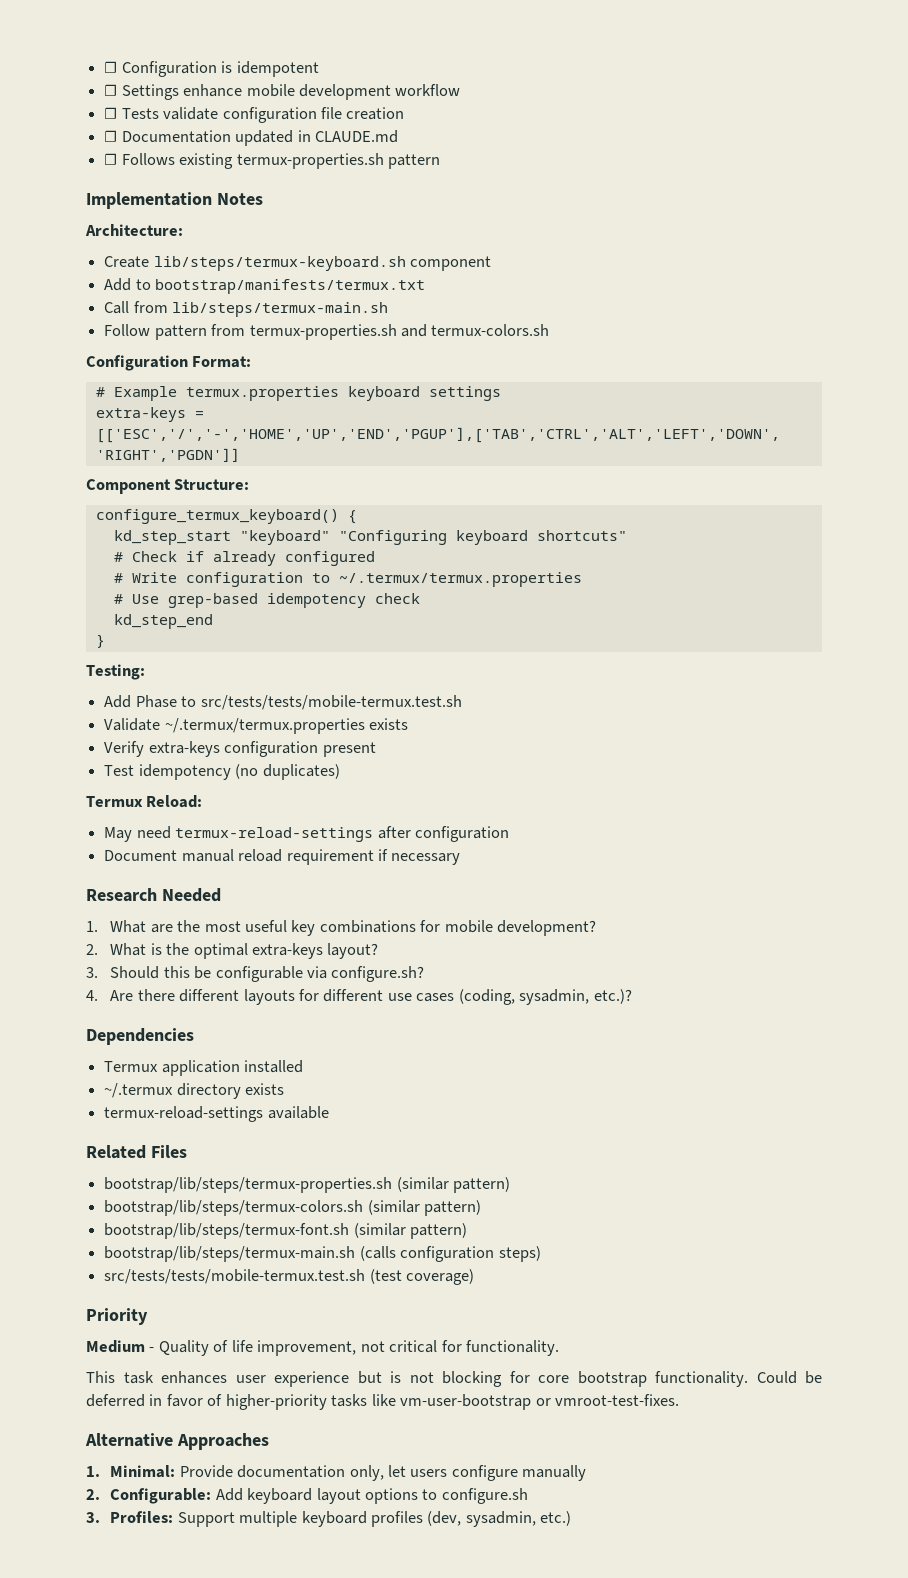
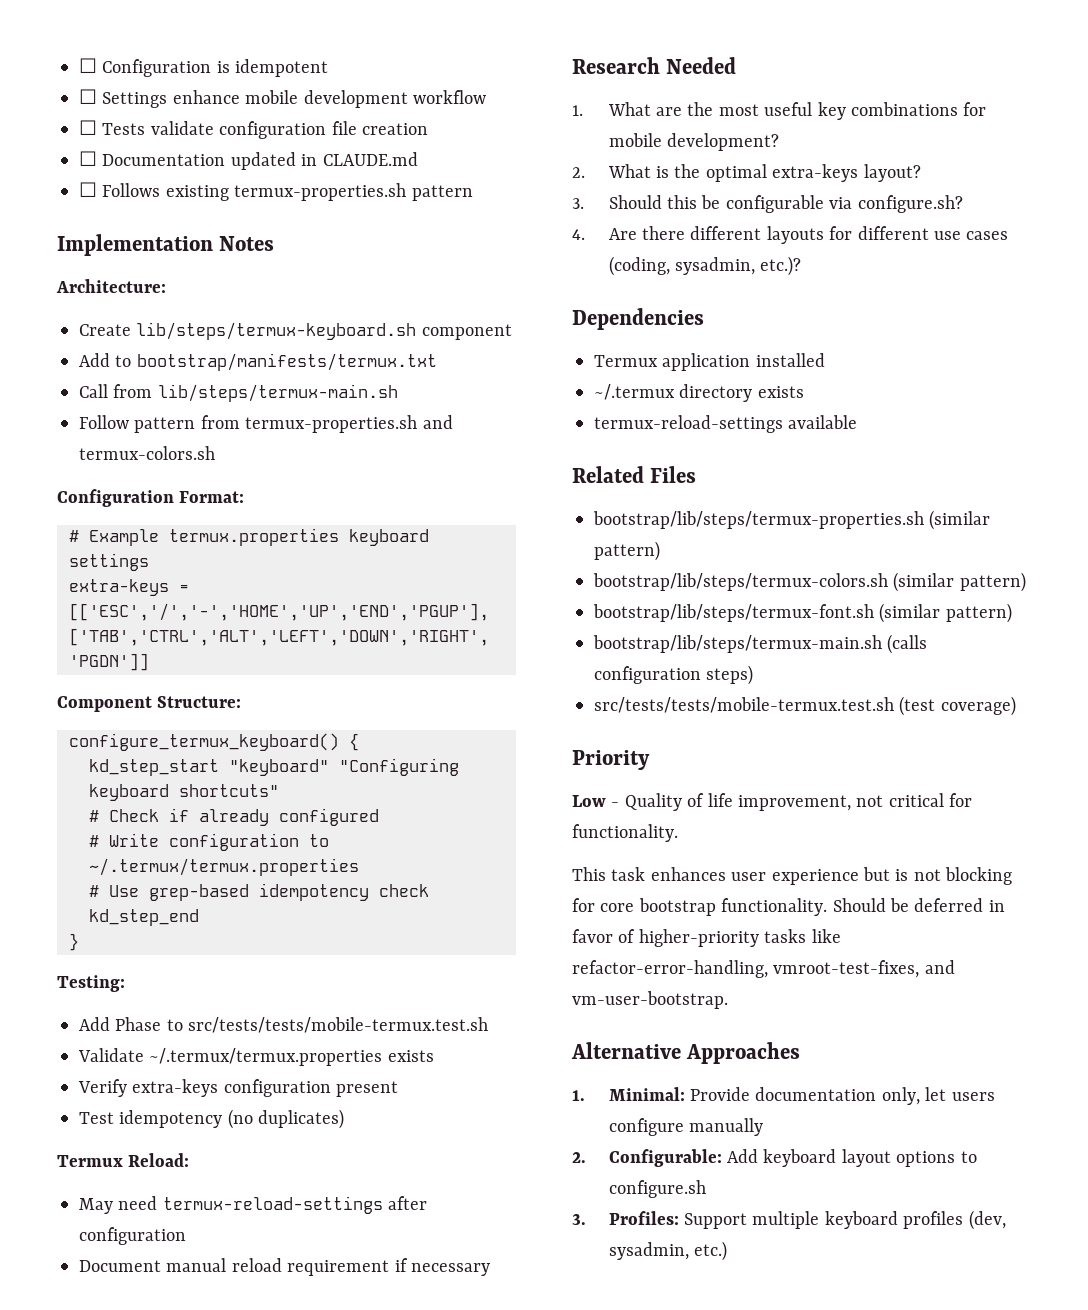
- Medium - Quality of life improvement, not critical for functionality.
+ Low - Quality of life improvement, not critical for functionality.
- Could be deferred in favor of higher-priority tasks like vm-user-bootstrap or vmroot-test-fixes.
+ Should be deferred in favor of higher-priority tasks like refactor-error-handling, vmroot-test-fixes, and vm-user-bootstrap.

